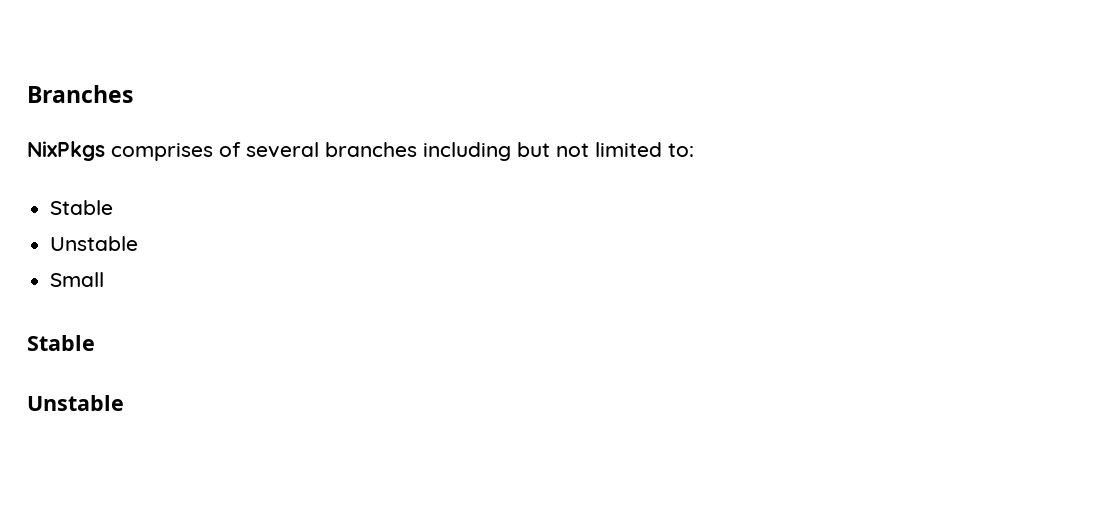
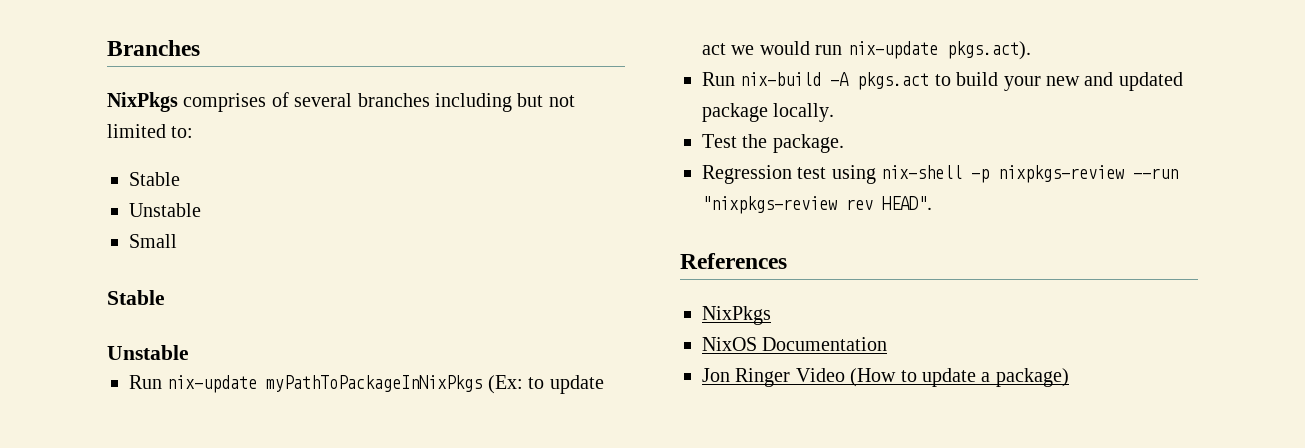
+ Run nix-update myPathToPackageInNixPkgs (Ex: to update act we would run nix-update pkgs.act).
+ Run nix-build -A pkgs.act to build your new and updated package locally.
+ Test the package.
+ Regression test using nix-shell -p nixpkgs-review --run "nixpkgs-review rev HEAD".
+ References
+ NixPkgs
+ NixOS Documentation
+ Jon Ringer Video (How to update a package)

